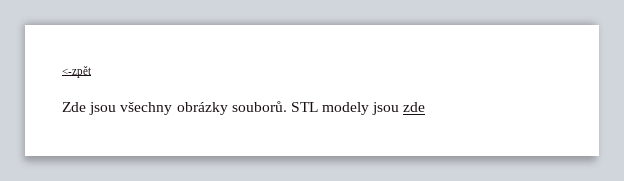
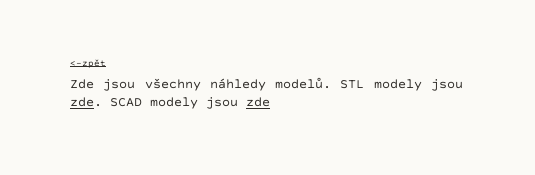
- Zde jsou všechny obrázky souborů.
+ Zde jsou všechny náhledy modelů.
- STL modely jsou zde
+ STL modely jsou zde. SCAD modely jsou zde

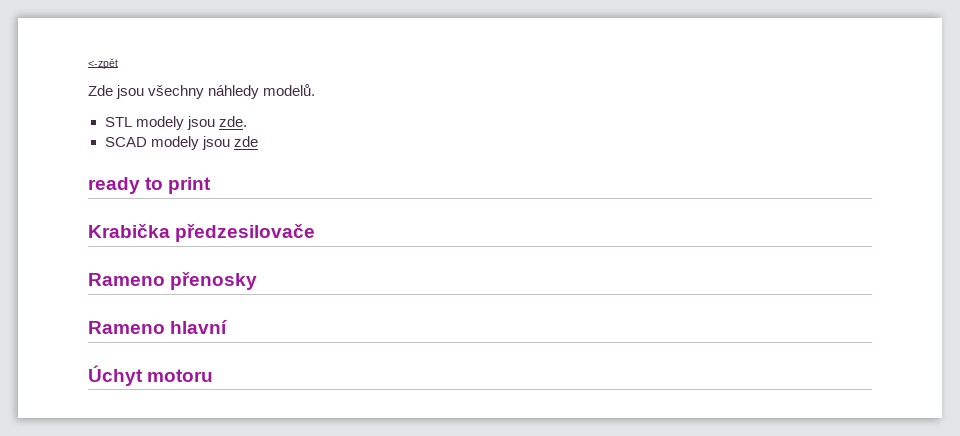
- Zde jsou všechny náhledy modelů. STL modely jsou zde. SCAD modely jsou zde
+ Zde jsou všechny náhledy modelů.
+ STL modely jsou zde.
+ SCAD modely jsou zde
+ ready to print
+ Krabička předzesilovače
+ Rameno přenosky
+ Rameno hlavní
+ Úchyt motoru

